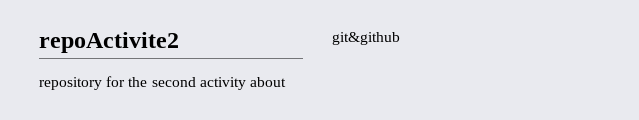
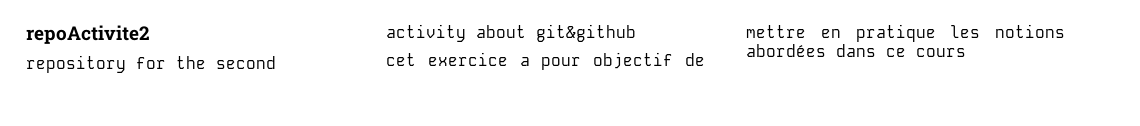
+ cet exercice a pour objectif de mettre en pratique les notions abordées dans ce cours

